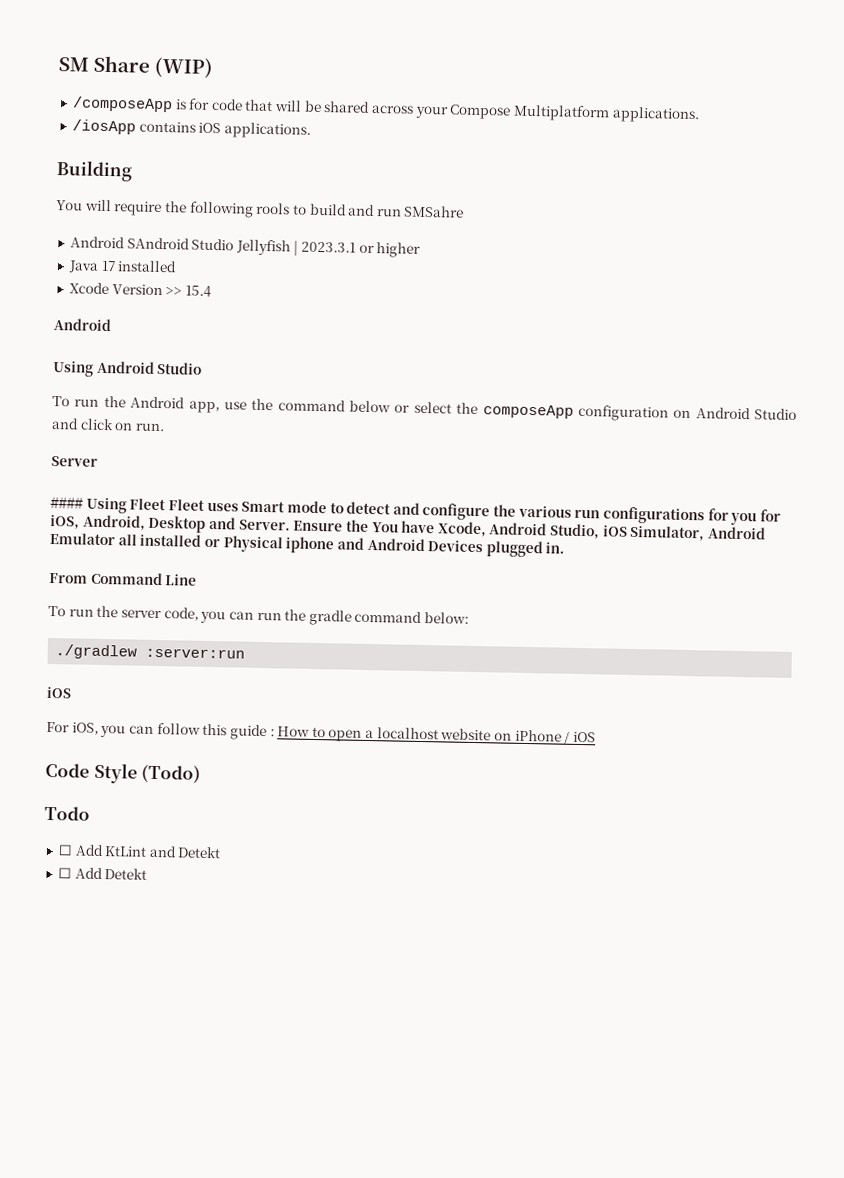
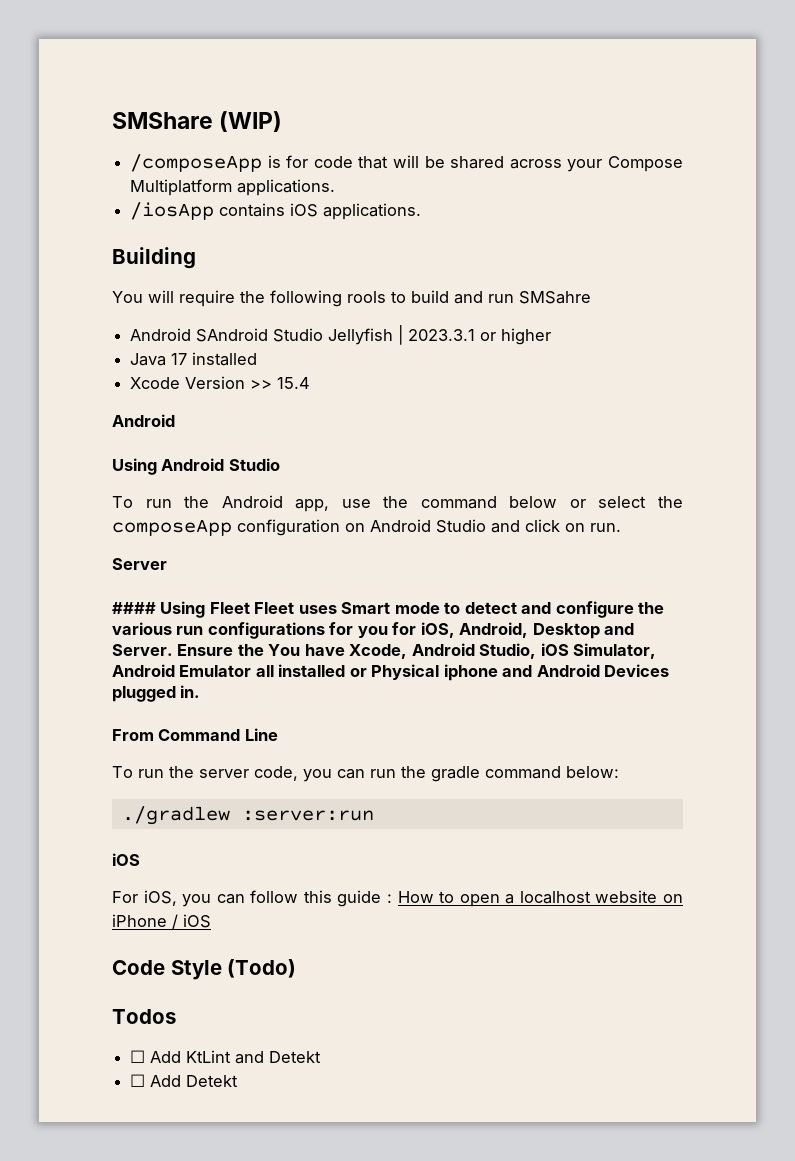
- SM Share (WIP)
+ SMShare (WIP)
- Todo
+ Todos

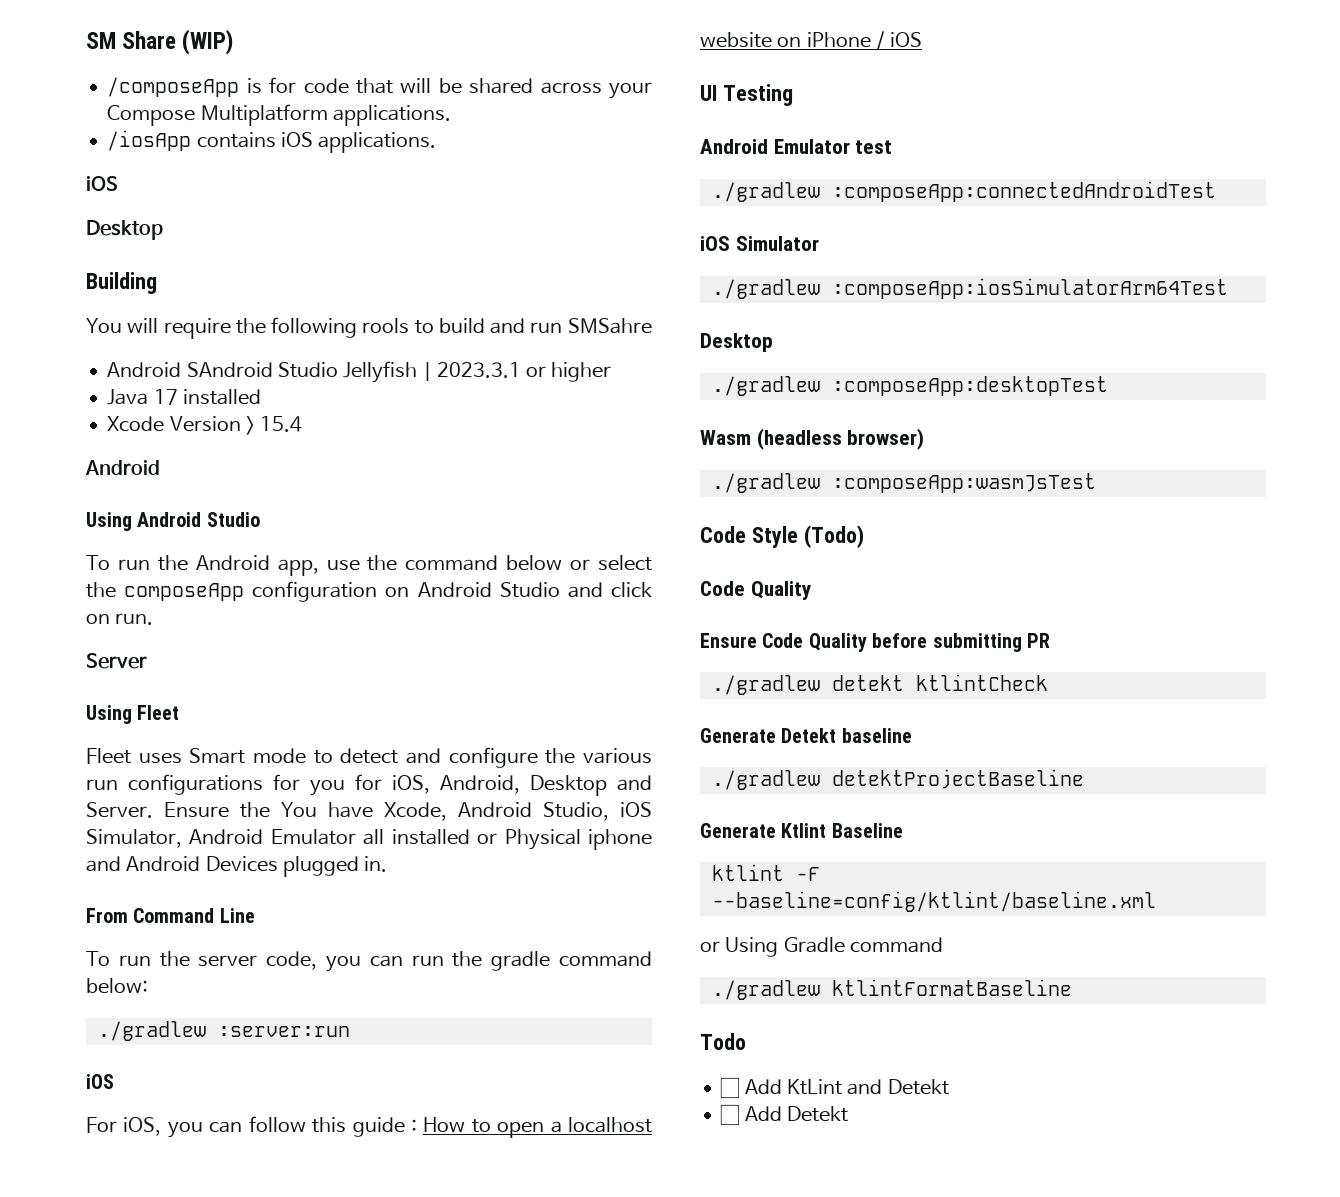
- SMShare (WIP)
+ SM Share (WIP)
  /iosApp contains iOS applications.
+ iOS
+ Desktop
- Xcode Version >> 15.4
+ Xcode Version > 15.4
- #### Using Fleet Fleet uses Smart mode to detect and configure the various run configurations for you for iOS, Android, Desktop and Server.
+ Using Fleet
+ Fleet uses Smart mode to detect and configure the various run configurations for you for iOS, Android, Desktop and Server.
+ UI Testing
+ Android Emulator test
+ ./gradlew :composeApp:connectedAndroidTest
+ iOS Simulator
+ ./gradlew :composeApp:iosSimulatorArm64Test
+ Desktop
+ ./gradlew :composeApp:desktopTest
+ Wasm (headless browser)
+ ./gradlew :composeApp:wasmJsTest
  Code Style (Todo)
- Todos
+ Code Quality
+ Ensure Code Quality before submitting PR
+ ./gradlew detekt ktlintCheck
+ Generate Detekt baseline
+ ./gradlew detektProjectBaseline
+ Generate Ktlint Baseline
+ ktlint -F --baseline=config/ktlint/baseline.xml
+ or Using Gradle command
+ ./gradlew ktlintFormatBaseline
+ Todo

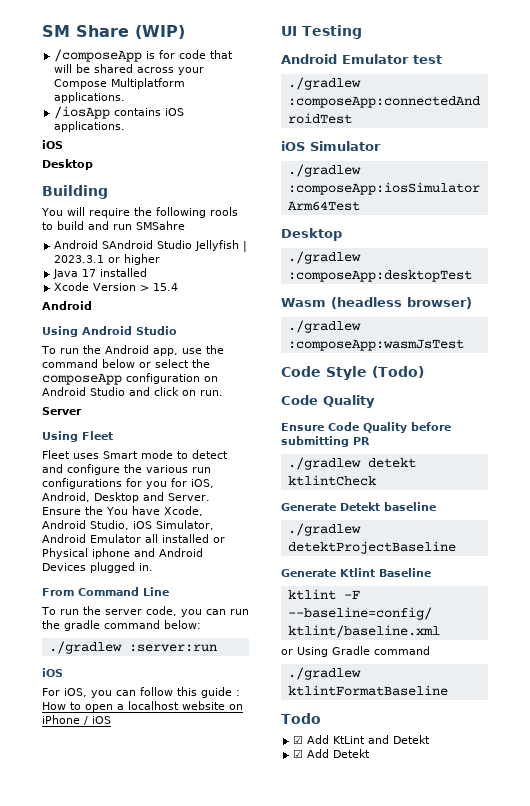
- ☐ Add KtLint and Detekt
+ ☑ Add KtLint and Detekt
- ☐ Add Detekt
+ ☑ Add Detekt

